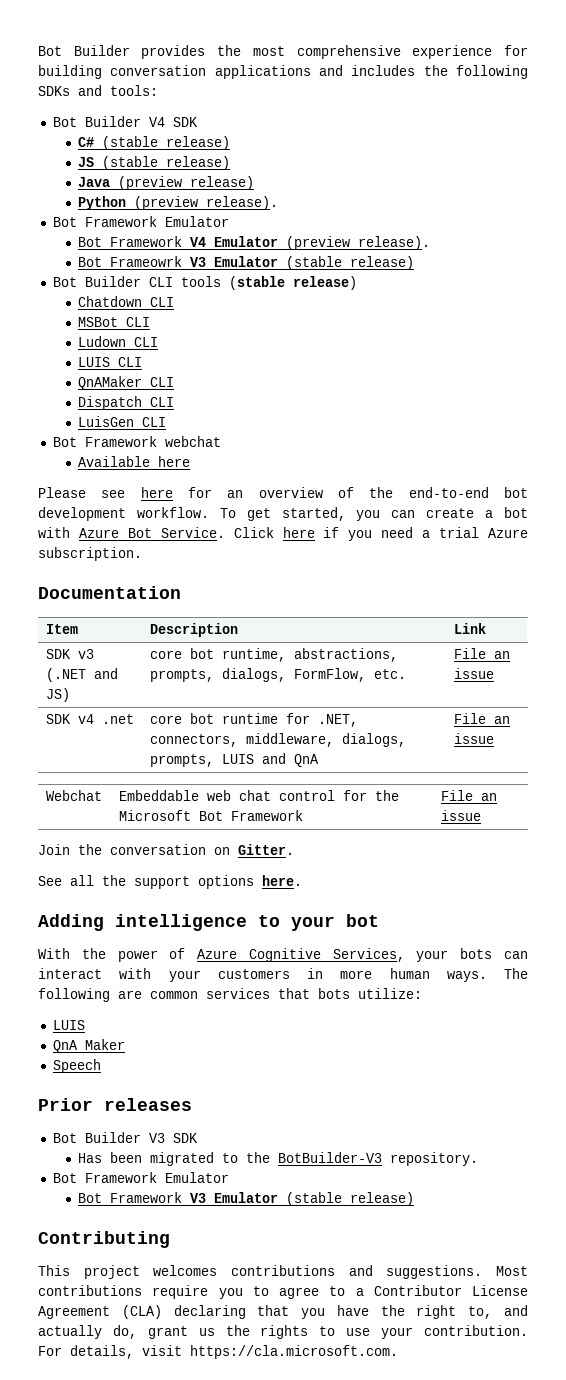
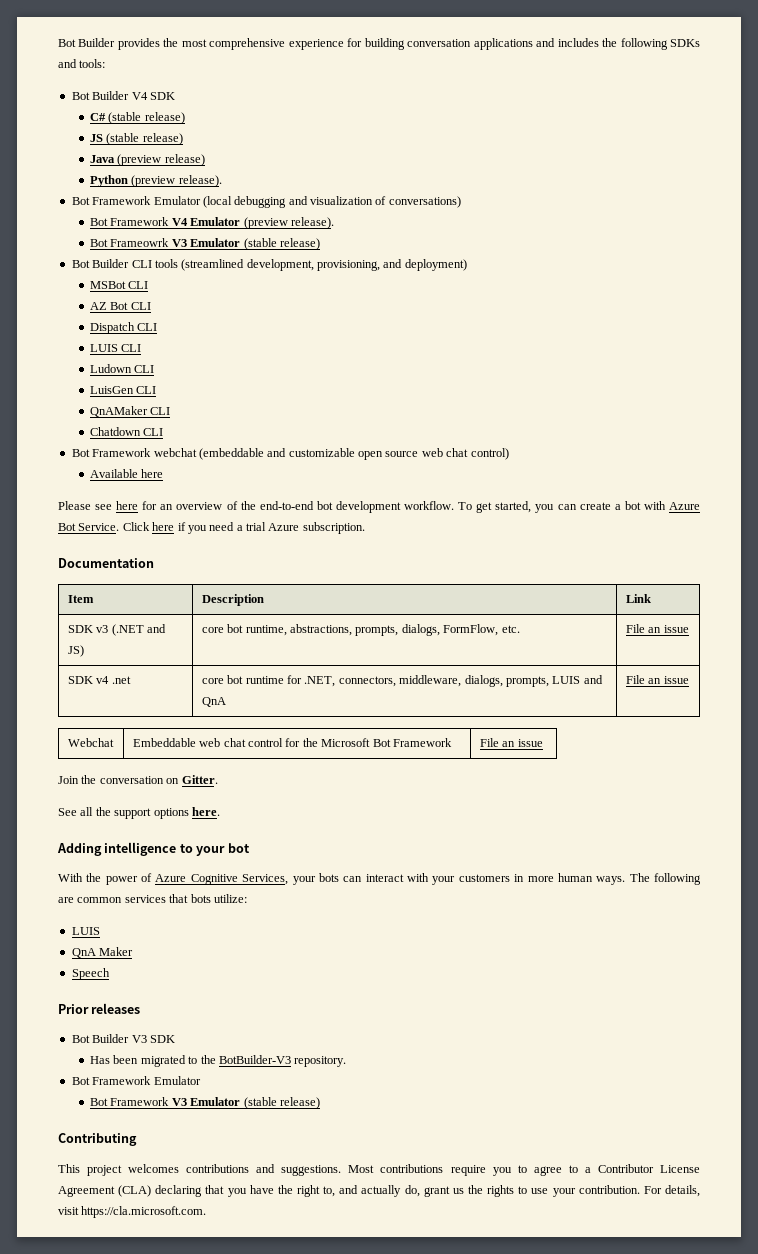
  Python (preview release).
- Bot Framework Emulator
+ Bot Framework Emulator (local debugging and visualization of conversations)
- Bot Builder CLI tools (stable release)
- Chatdown CLI
+ Bot Builder CLI tools (streamlined development, provisioning, and deployment)
  MSBot CLI
+ AZ Bot CLI
+ Dispatch CLI
+ LUIS CLI
- LUIS CLI
+ LuisGen CLI
- Dispatch CLI
- LuisGen CLI
+ Chatdown CLI
- Bot Framework webchat
+ Bot Framework webchat (embeddable and customizable open source web chat control)

